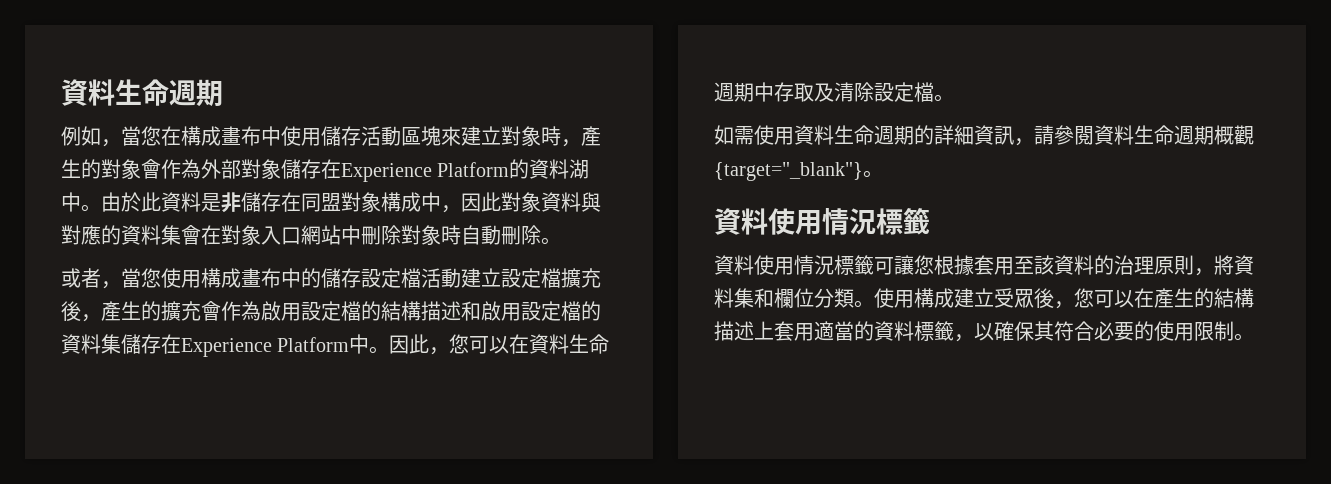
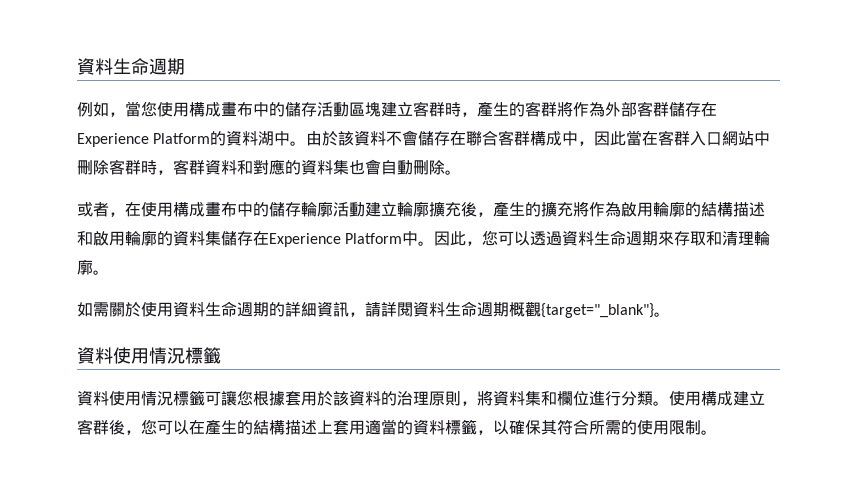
- 例如，當您在構成畫布中使用儲存活動區塊來建立對象時，產生的對象會作為外部對象儲存在Experience Platform的資料湖中。
+ 例如，當您使用構成畫布中的儲存活動區塊建立客群時，產生的客群將作為外部客群儲存在Experience Platform的資料湖中。
- 由於此資料是非儲存在同盟對象構成中，因此對象資料與對應的資料集會在對象入口網站中刪除對象時自動刪除。
+ 由於該資料不會儲存在聯合客群構成中，因此當在客群入口網站中刪除客群時，客群資料和對應的資料集也會自動刪除。
- 或者，當您使用構成畫布中的儲存設定檔活動建立設定檔擴充後，產生的擴充會作為啟用設定檔的結構描述和啟用設定檔的資料集儲存在Experience Platform中。
+ 或者，在使用構成畫布中的儲存輪廓活動建立輪廓擴充後，產生的擴充將作為啟用輪廓的結構描述和啟用輪廓的資料集儲存在Experience Platform中。
- 因此，您可以在資料生命週期中存取及清除設定檔。
+ 因此，您可以透過資料生命週期來存取和清理輪廓。
- 如需使用資料生命週期的詳細資訊，請參閱資料生命週期概觀{target="_blank"}。
+ 如需關於使用資料生命週期的詳細資訊，請詳閱資料生命週期概觀{target="_blank"}。
- 資料使用情況標籤可讓您根據套用至該資料的治理原則，將資料集和欄位分類。
+ 資料使用情況標籤可讓您根據套用於該資料的治理原則，將資料集和欄位進行分類。
- 使用構成建立受眾後，您可以在產生的結構描述上套用適當的資料標籤，以確保其符合必要的使用限制。
+ 使用構成建立客群後，您可以在產生的結構描述上套用適當的資料標籤，以確保其符合所需的使用限制。

